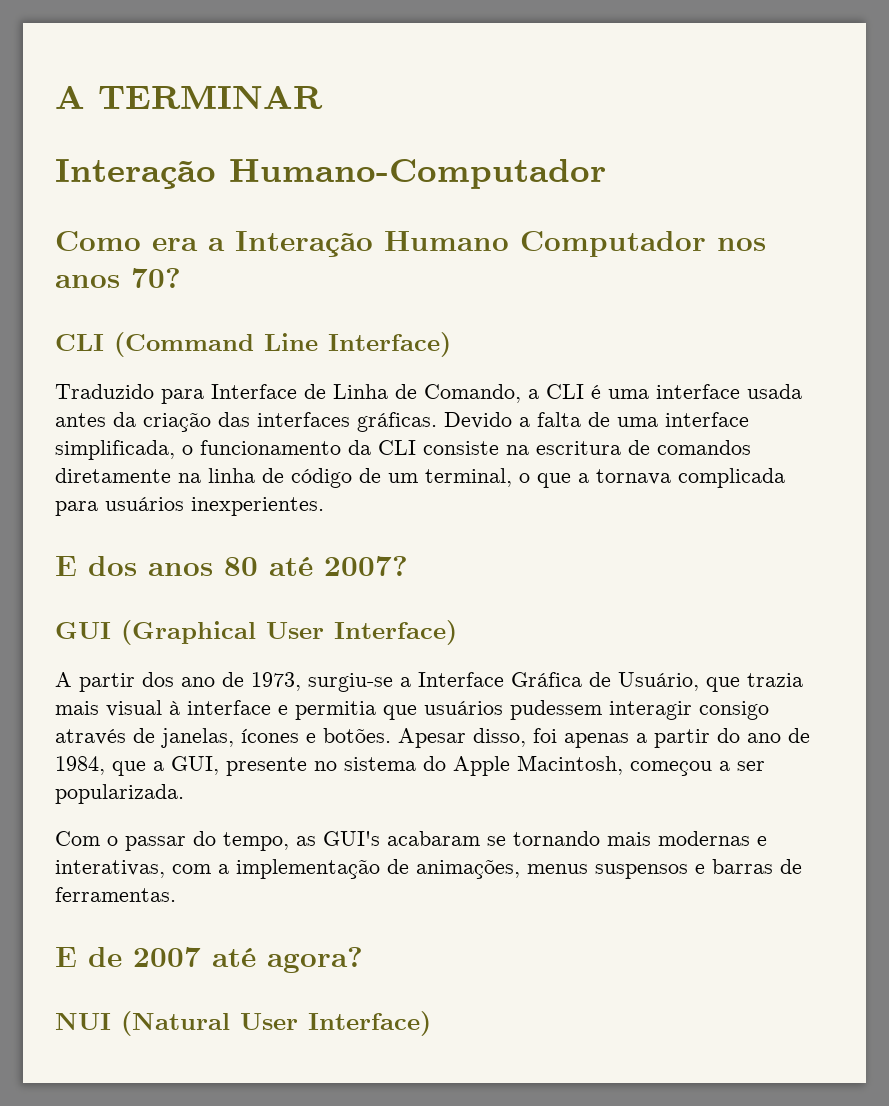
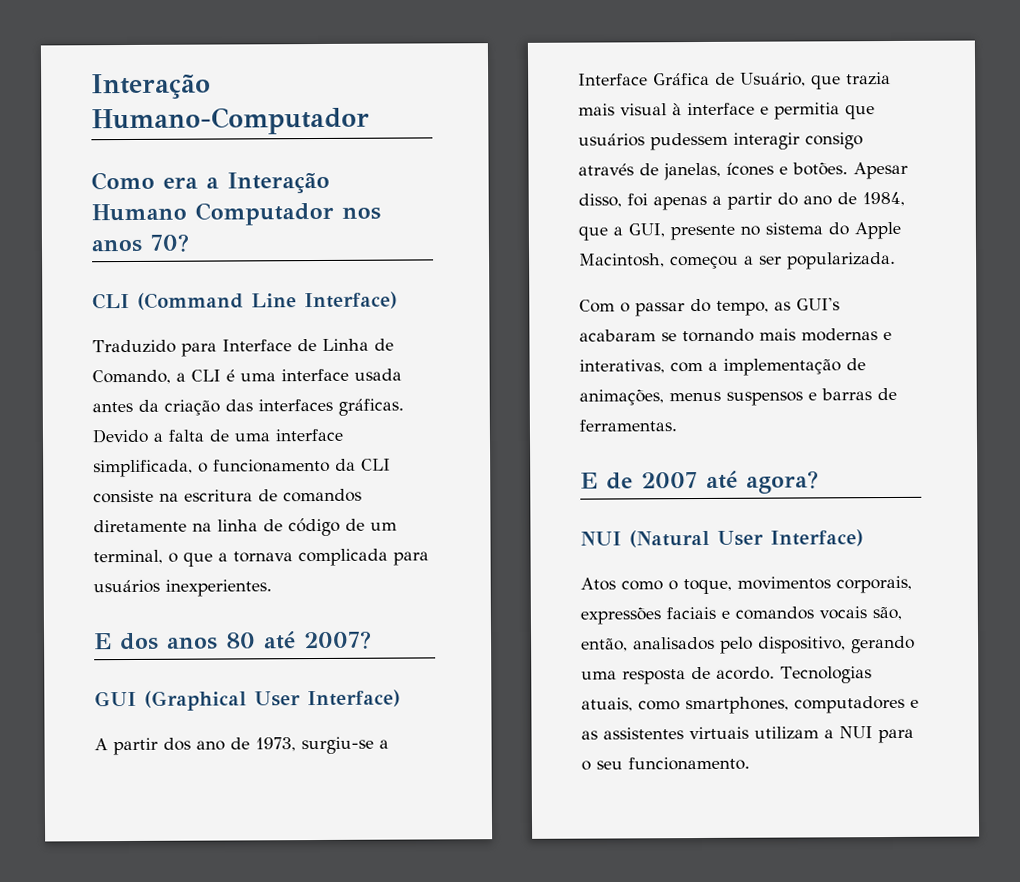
- A TERMINAR
+ Atos como o toque, movimentos corporais, expressões faciais e comandos vocais são, então, analisados pelo dispositivo, gerando uma resposta de acordo. Tecnologias atuais, como smartphones, computadores e as assistentes virtuais utilizam a NUI para o seu funcionamento.

